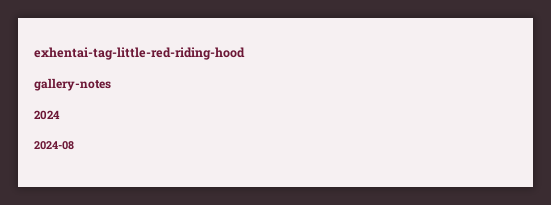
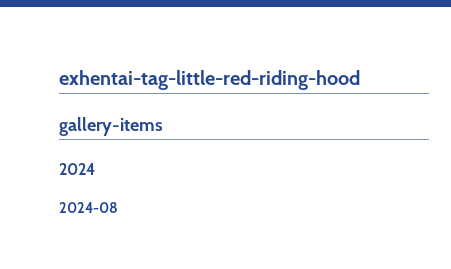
- gallery-notes
+ gallery-items

